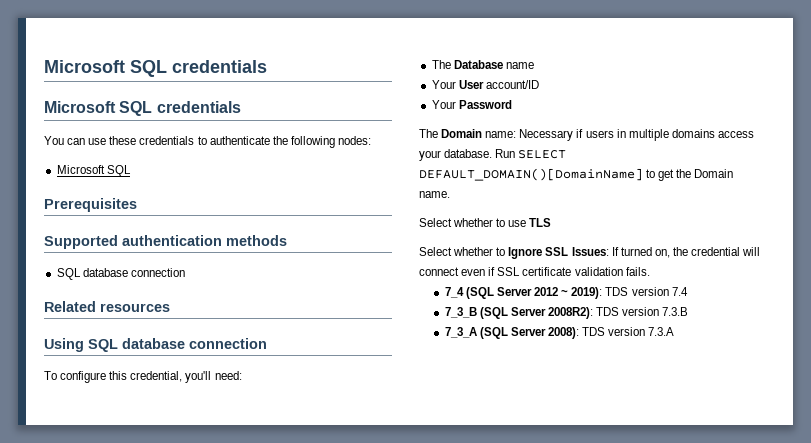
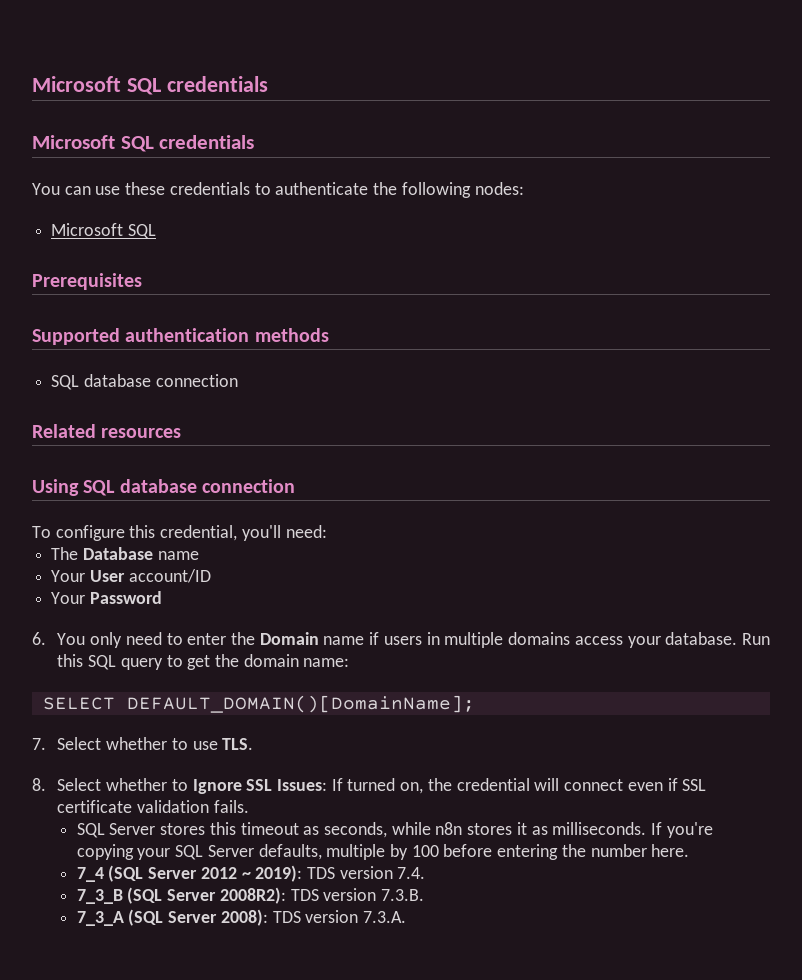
- The Domain name: Necessary if users in multiple domains access your database.
+ 6. You only need to enter the Domain name if users in multiple domains access your database.
- Run SELECT DEFAULT_DOMAIN()[DomainName] to get the Domain name.
- Select whether to use TLS
- Select whether to Ignore SSL Issues: If turned on, the credential will connect even if SSL certificate validation fails.
+ Run this SQL query to get the domain name:
+ SELECT DEFAULT_DOMAIN()[DomainName];
+ 7. Select whether to use TLS.
+ 8. Select whether to Ignore SSL Issues: If turned on, the credential will connect even if SSL certificate validation fails.
+ SQL Server stores this timeout as seconds, while n8n stores it as milliseconds. If you're copying your SQL Server defaults, multiple by 100 before entering the number here.
- 7_4 (SQL Server 2012 ~ 2019): TDS version 7.4
+ 7_4 (SQL Server 2012 ~ 2019): TDS version 7.4.
- 7_3_B (SQL Server 2008R2): TDS version 7.3.B
+ 7_3_B (SQL Server 2008R2): TDS version 7.3.B.
- 7_3_A (SQL Server 2008): TDS version 7.3.A
+ 7_3_A (SQL Server 2008): TDS version 7.3.A.

